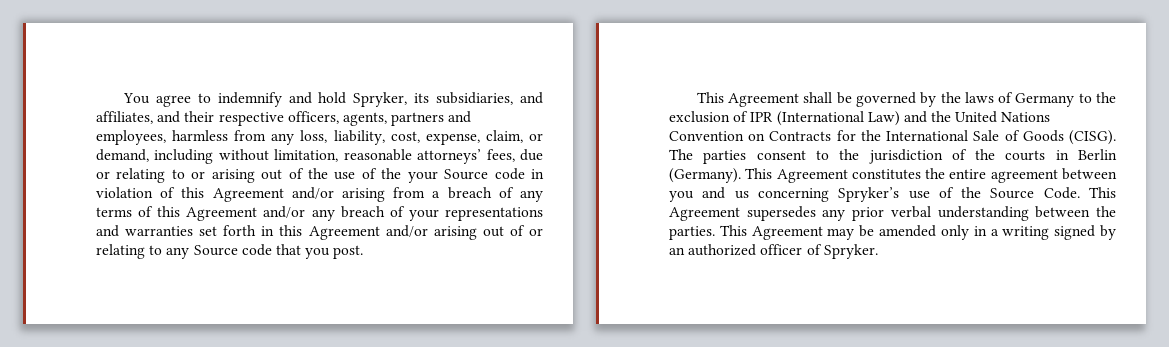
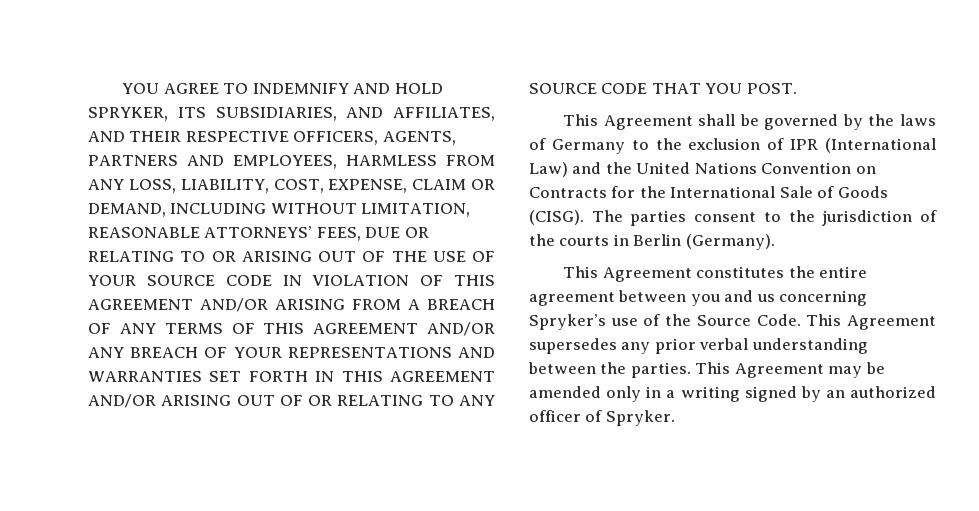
- You agree to indemnify and hold Spryker, its subsidiaries, and affiliates, and their respective officers, agents, partners and employees, harmless from any loss, liability, cost, expense, claim, or demand, including without limitation, reasonable attorneys’ fees, due or relating to or arising out of the use of the your Source code in violation of this Agreement and/or arising from a breach of any terms of this Agreement and/or any breach of your representations and warranties set forth in this Agreement and/or arising out of or relating to any Source code that you post.
+ YOU AGREE TO INDEMNIFY AND HOLD SPRYKER, ITS SUBSIDIARIES, AND AFFILIATES, AND THEIR RESPECTIVE OFFICERS, AGENTS, PARTNERS AND EMPLOYEES, HARMLESS FROM ANY LOSS, LIABILITY, COST, EXPENSE, CLAIM OR DEMAND, INCLUDING WITHOUT LIMITATION, REASONABLE ATTORNEYS’ FEES, DUE OR RELATING TO OR ARISING OUT OF THE USE OF YOUR SOURCE CODE IN VIOLATION OF THIS AGREEMENT AND/OR ARISING FROM A BREACH OF ANY TERMS OF THIS AGREEMENT AND/OR ANY BREACH OF YOUR REPRESENTATIONS AND WARRANTIES SET FORTH IN THIS AGREEMENT AND/OR ARISING OUT OF OR RELATING TO ANY SOURCE CODE THAT YOU POST.
- The parties consent to the jurisdiction of the courts in Berlin (Germany). This Agreement constitutes the entire agreement between you and us concerning Spryker’s use of the Source Code.
+ The parties consent to the jurisdiction of the courts in Berlin (Germany).
+ This Agreement constitutes the entire agreement between you and us concerning Spryker’s use of the Source Code.

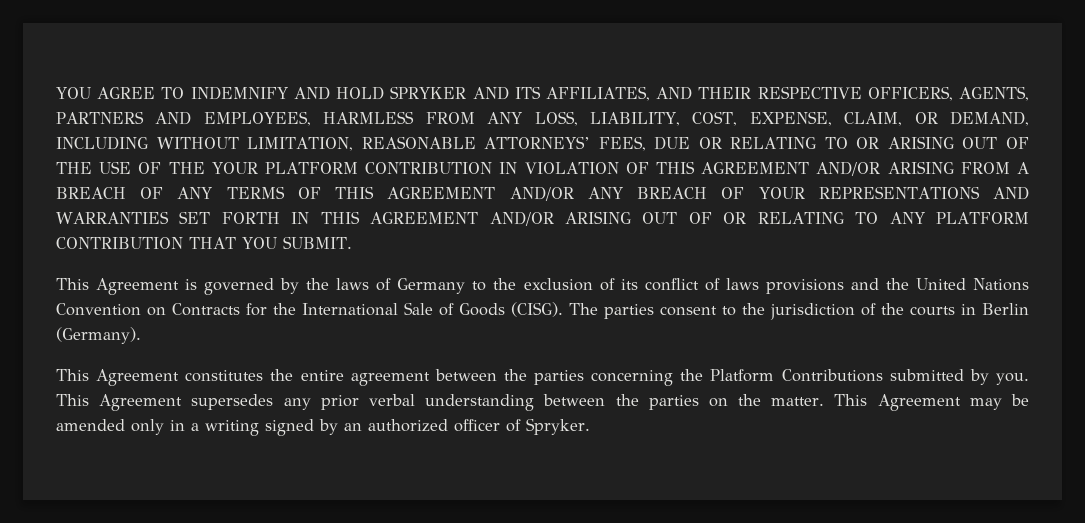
- YOU AGREE TO INDEMNIFY AND HOLD SPRYKER, ITS SUBSIDIARIES, AND AFFILIATES, AND THEIR RESPECTIVE OFFICERS, AGENTS, PARTNERS AND EMPLOYEES, HARMLESS FROM ANY LOSS, LIABILITY, COST, EXPENSE, CLAIM OR DEMAND, INCLUDING WITHOUT LIMITATION, REASONABLE ATTORNEYS’ FEES, DUE OR RELATING TO OR ARISING OUT OF THE USE OF YOUR SOURCE CODE IN VIOLATION OF THIS AGREEMENT AND/OR ARISING FROM A BREACH OF ANY TERMS OF THIS AGREEMENT AND/OR ANY BREACH OF YOUR REPRESENTATIONS AND WARRANTIES SET FORTH IN THIS AGREEMENT AND/OR ARISING OUT OF OR RELATING TO ANY SOURCE CODE THAT YOU POST.
- This Agreement shall be governed by the laws of Germany to the exclusion of IPR (International Law) and the United Nations Convention on Contracts for the International Sale of Goods (CISG).
+ YOU AGREE TO INDEMNIFY AND HOLD SPRYKER AND ITS AFFILIATES, AND THEIR RESPECTIVE OFFICERS, AGENTS, PARTNERS AND EMPLOYEES, HARMLESS FROM ANY LOSS, LIABILITY, COST, EXPENSE, CLAIM, OR DEMAND, INCLUDING WITHOUT LIMITATION, REASONABLE ATTORNEYS’ FEES, DUE OR RELATING TO OR ARISING OUT OF THE USE OF THE YOUR PLATFORM CONTRIBUTION IN VIOLATION OF THIS AGREEMENT AND/OR ARISING FROM A BREACH OF ANY TERMS OF THIS AGREEMENT AND/OR ANY BREACH OF YOUR REPRESENTATIONS AND WARRANTIES SET FORTH IN THIS AGREEMENT AND/OR ARISING OUT OF OR RELATING TO ANY PLATFORM CONTRIBUTION THAT YOU SUBMIT.
+ This Agreement is governed by the laws of Germany to the exclusion of its conflict of laws provisions and the United Nations Convention on Contracts for the International Sale of Goods (CISG).
- This Agreement constitutes the entire agreement between you and us concerning Spryker’s use of the Source Code.
+ This Agreement constitutes the entire agreement between the parties concerning the Platform Contributions submitted by you.
- This Agreement supersedes any prior verbal understanding between the parties.
+ This Agreement supersedes any prior verbal understanding between the parties on the matter.

